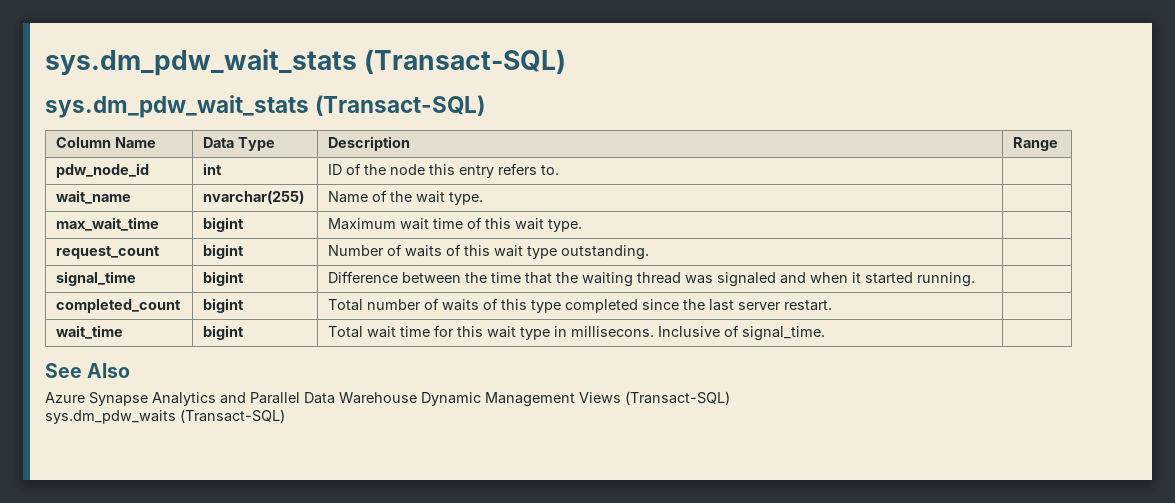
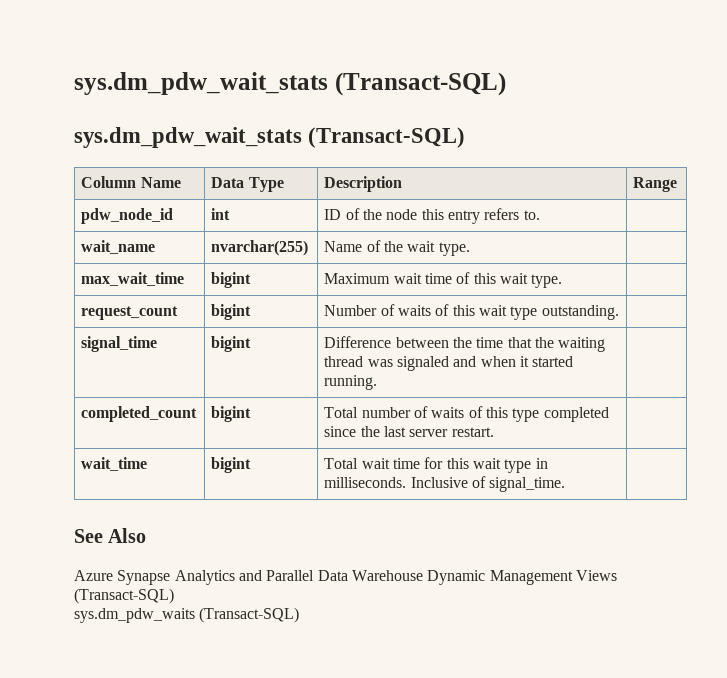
- wait_time | bigint | Total wait time for this wait type in millisecons. Inclusive of signal_time. |
+ wait_time | bigint | Total wait time for this wait type in milliseconds. Inclusive of signal_time. |

